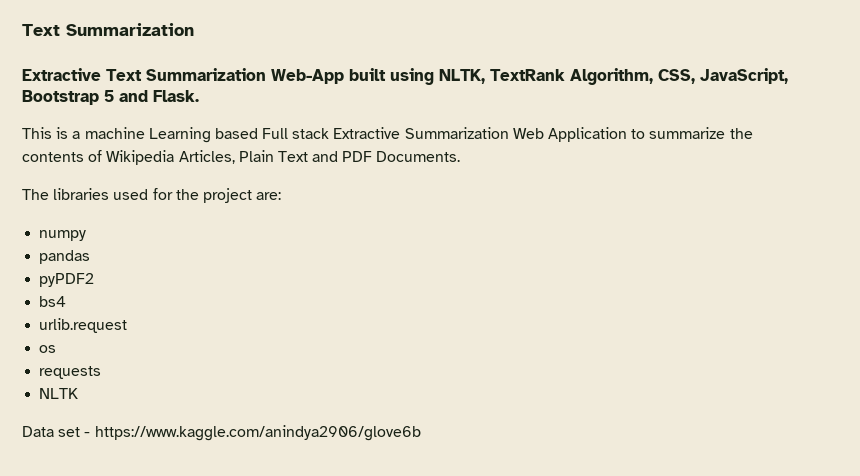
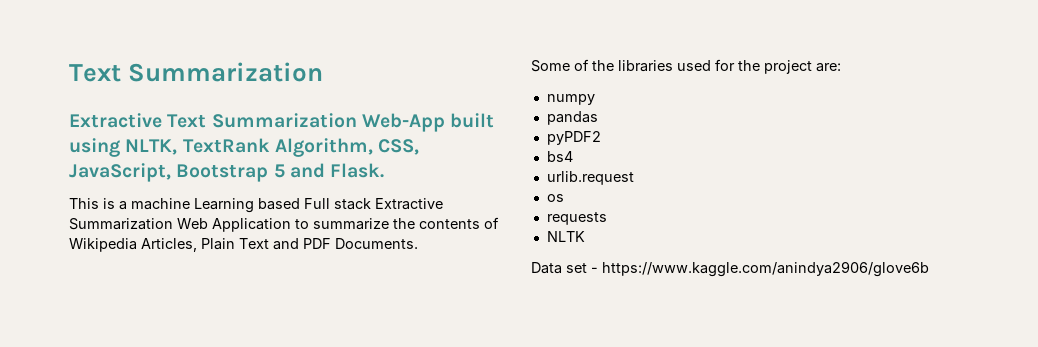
- The libraries used for the project are:
+ Some of the libraries used for the project are:

